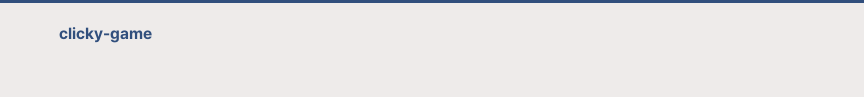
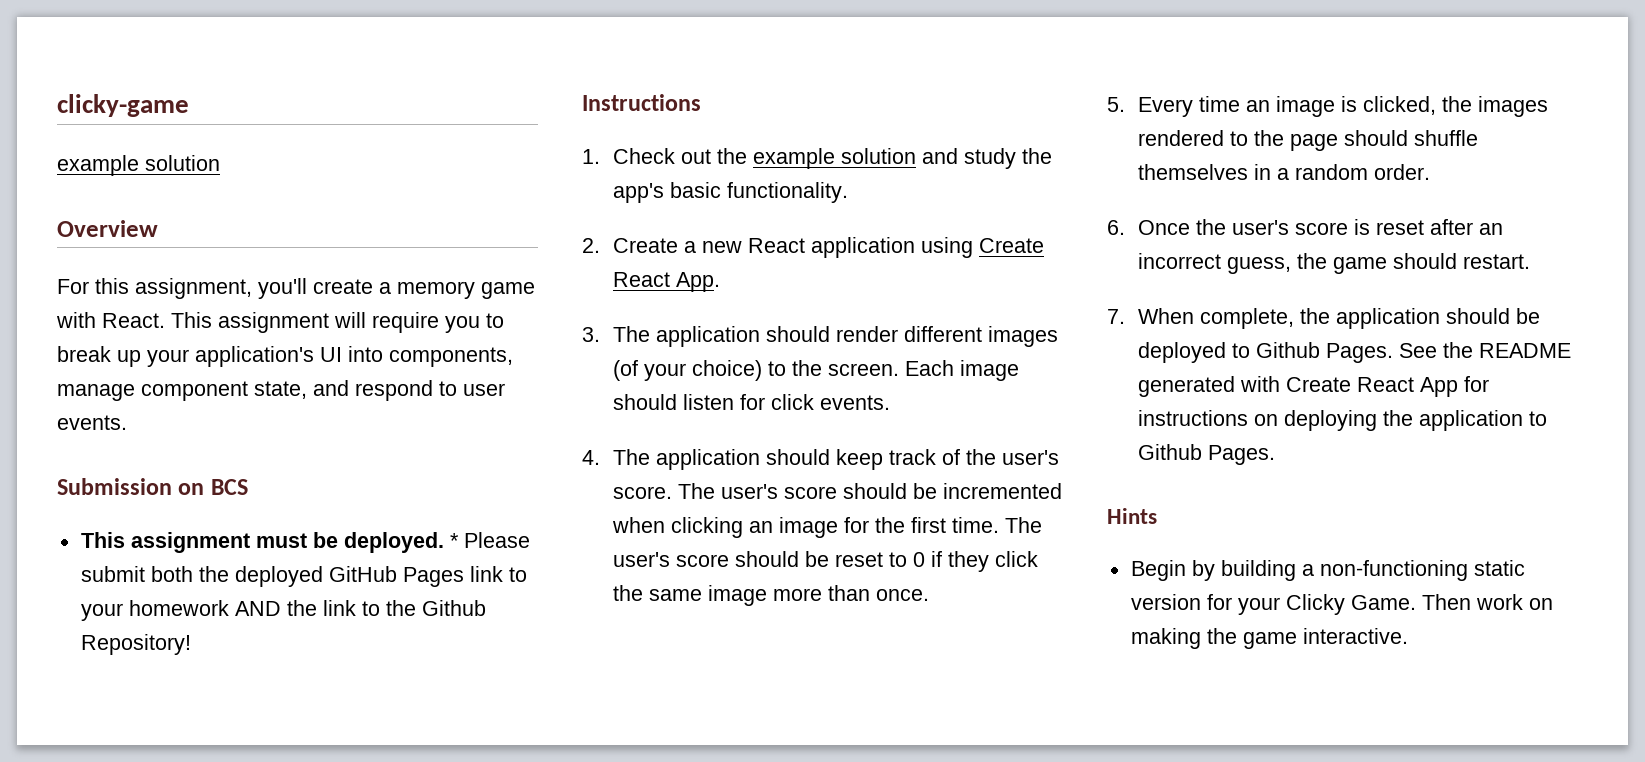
  clicky-game
+ example solution
+ Overview
+ For this assignment, you'll create a memory game with React. This assignment will require you to break up your application's UI into components, manage component state, and respond to user events.
+ Submission on BCS
+ This assignment must be deployed. * Please submit both the deployed GitHub Pages link to your homework AND the link to the Github Repository!
+ Instructions
+ 1. Check out the example solution and study the app's basic functionality.
+ 2. Create a new React application using Create React App.
+ 3. The application should render different images (of your choice) to the screen. Each image should listen for click events.
+ 4. The application should keep track of the user's score. The user's score should be incremented when clicking an image for the first time. The user's score should be reset to 0 if they click the same image more than once.
+ 5. Every time an image is clicked, the images rendered to the page should shuffle themselves in a random order.
+ 6. Once the user's score is reset after an incorrect guess, the game should restart.
+ 7. When complete, the application should be deployed to Github Pages. See the README generated with Create React App for instructions on deploying the application to Github Pages.
+ Hints
+ Begin by building a non-functioning static version for your Clicky Game. Then work on making the game interactive.

